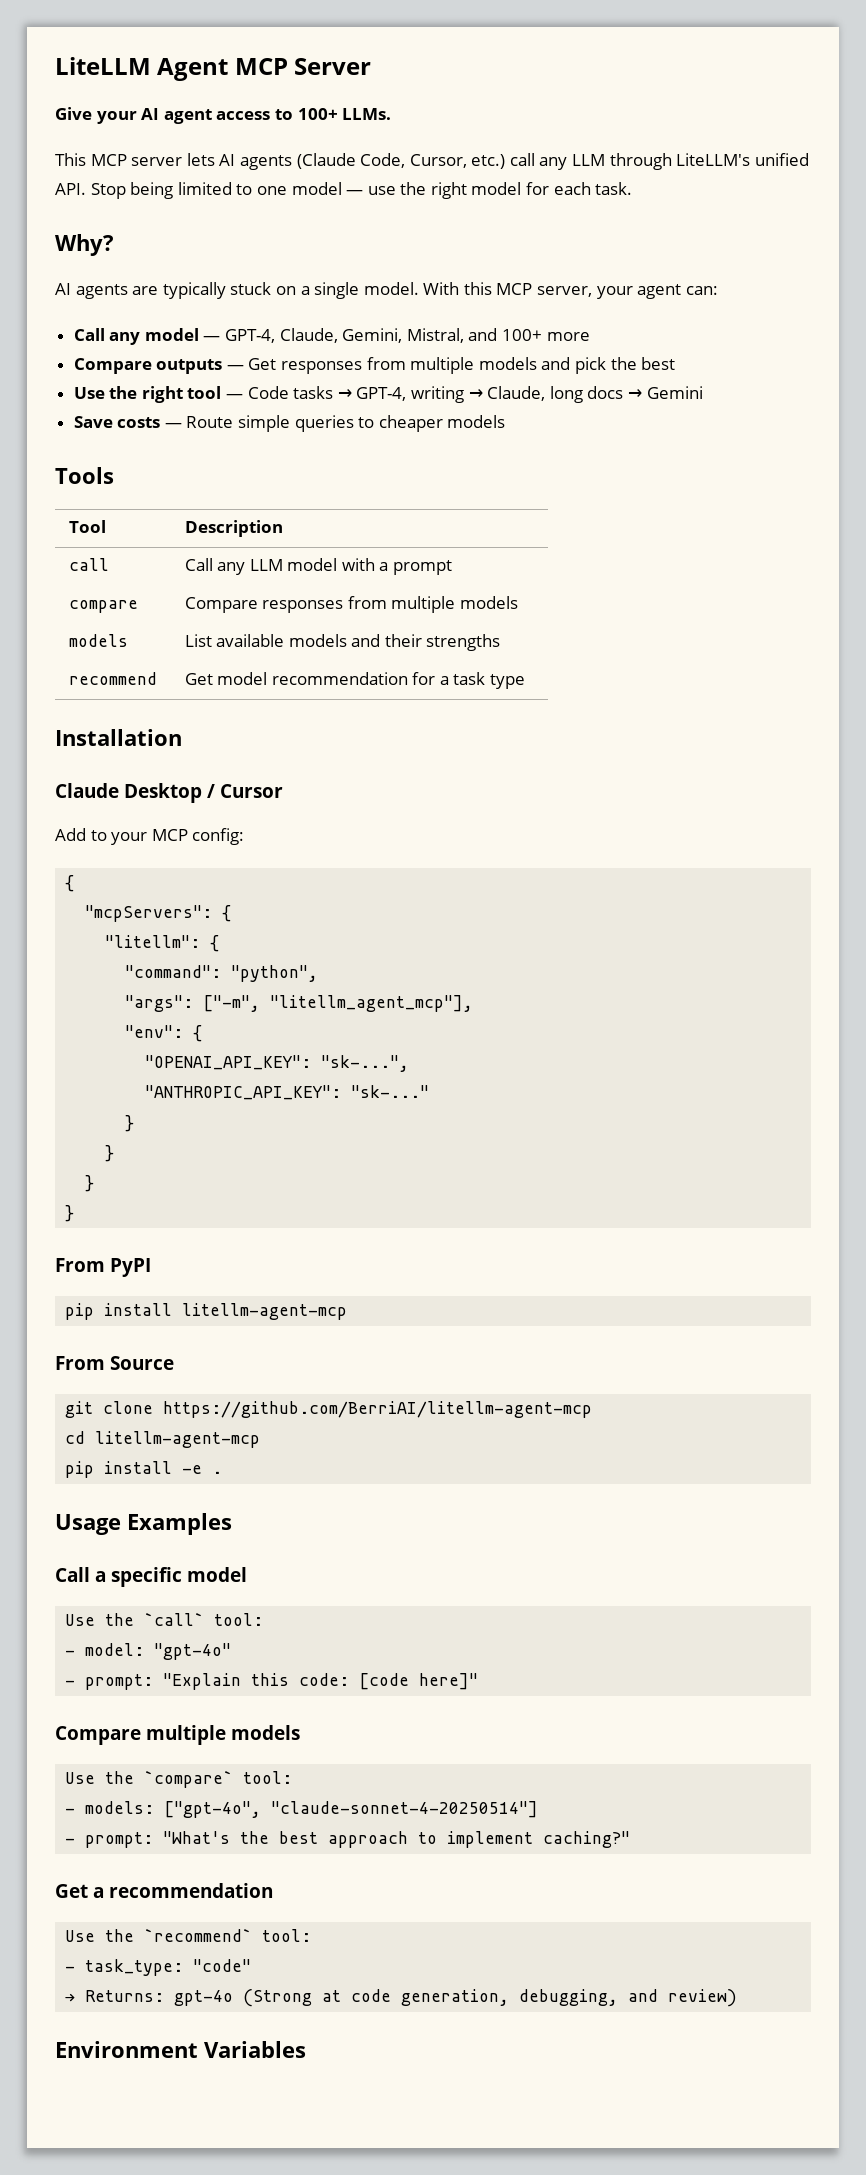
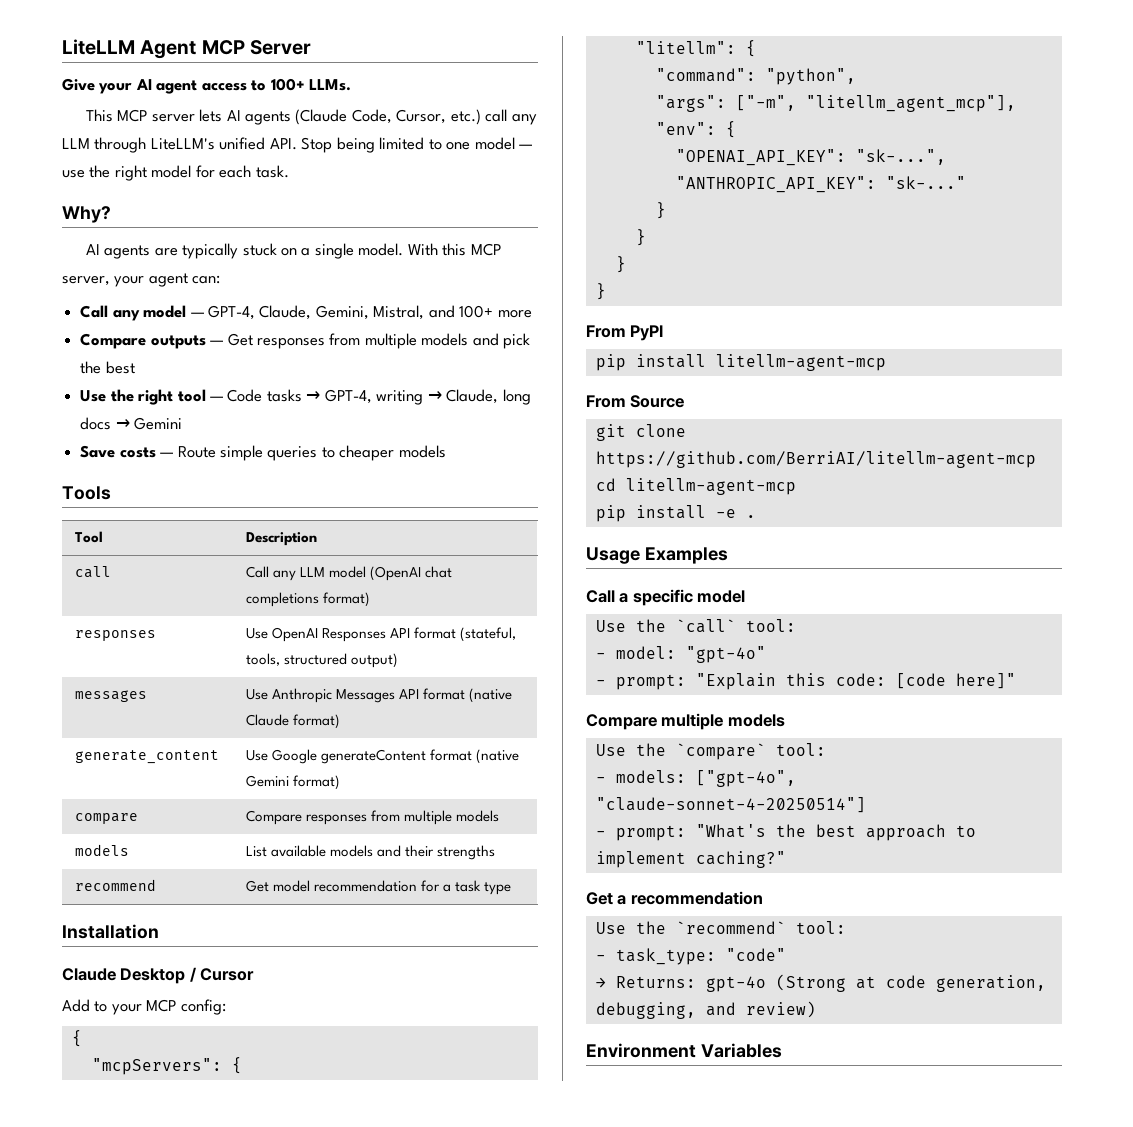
- call | Call any LLM model with a prompt
+ call | Call any LLM model (OpenAI chat completions format)
+ responses | Use OpenAI Responses API format (stateful, tools, structured output)
+ messages | Use Anthropic Messages API format (native Claude format)
+ generate_content | Use Google generateContent format (native Gemini format)

